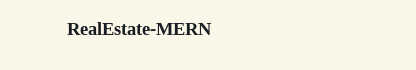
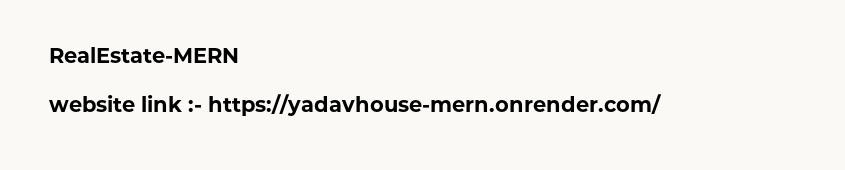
+ website link :- https://yadavhouse-mern.onrender.com/

